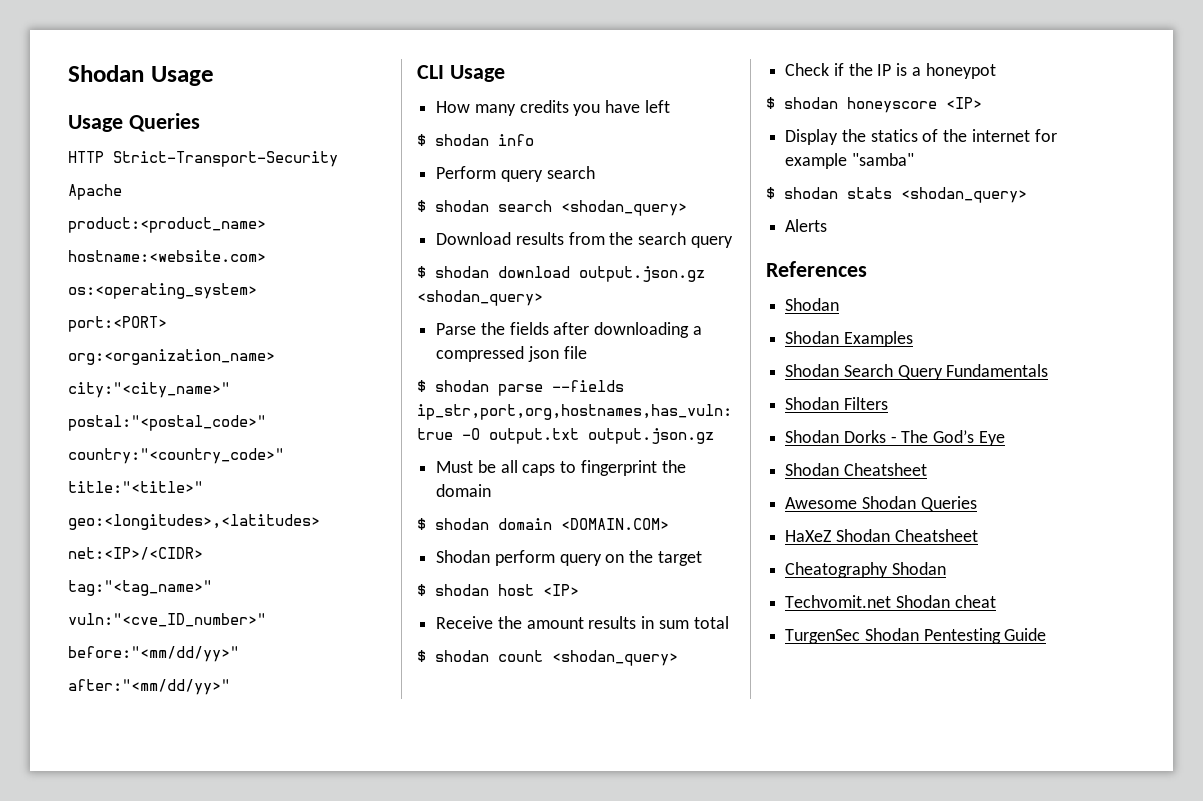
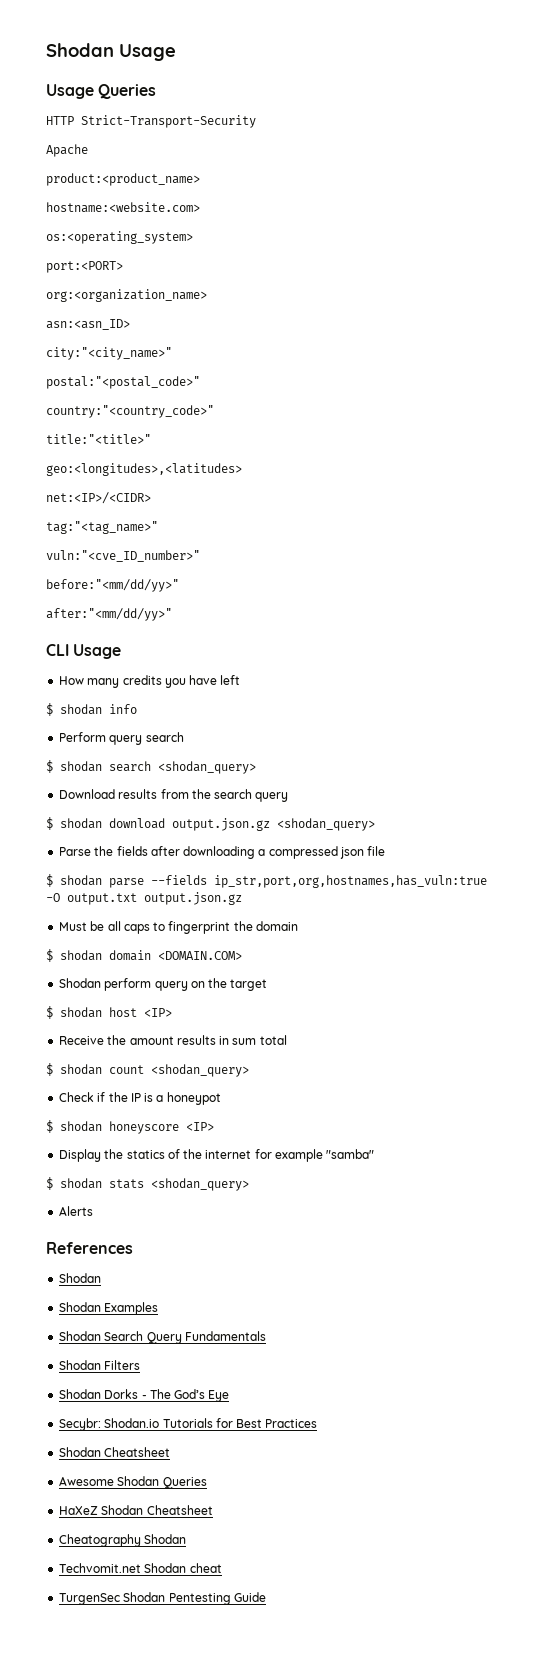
+ asn:<asn_ID>
+ Secybr: Shodan.io Tutorials for Best Practices

